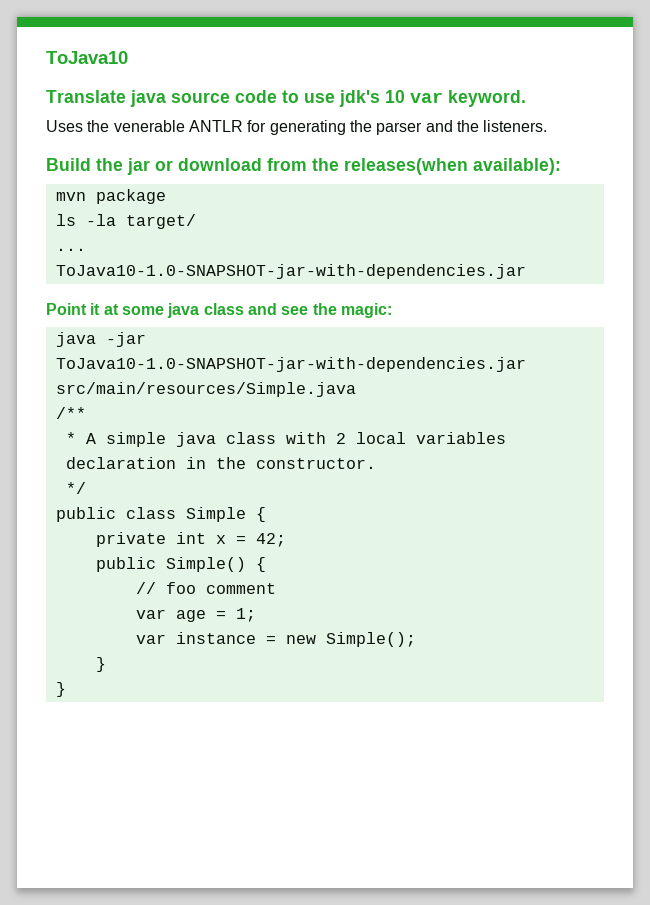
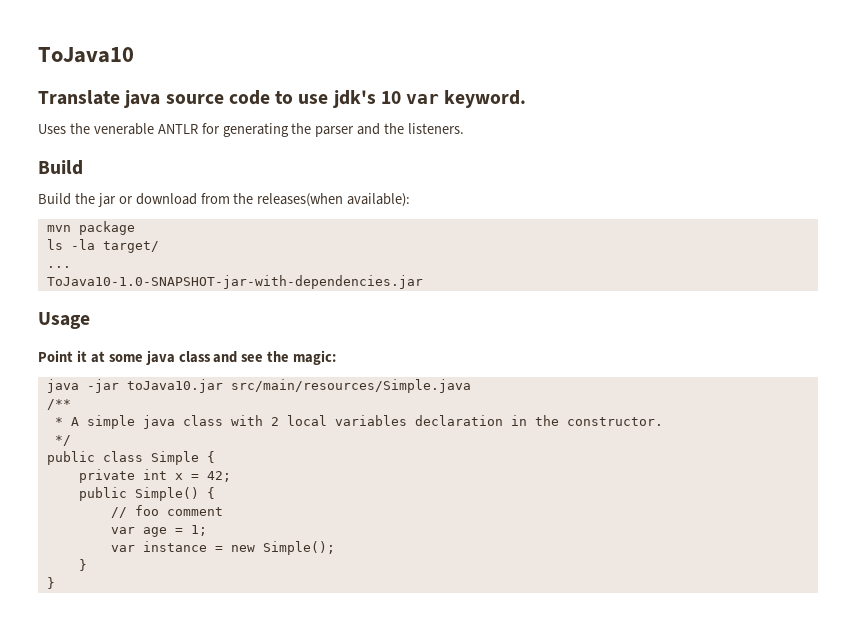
  Uses the venerable ANTLR for generating the parser and the listeners.
+ Build
+ Usage
- java -jar ToJava10-1.0-SNAPSHOT-jar-with-dependencies.jar src/main/resources/Simple.java
+ java -jar toJava10.jar src/main/resources/Simple.java

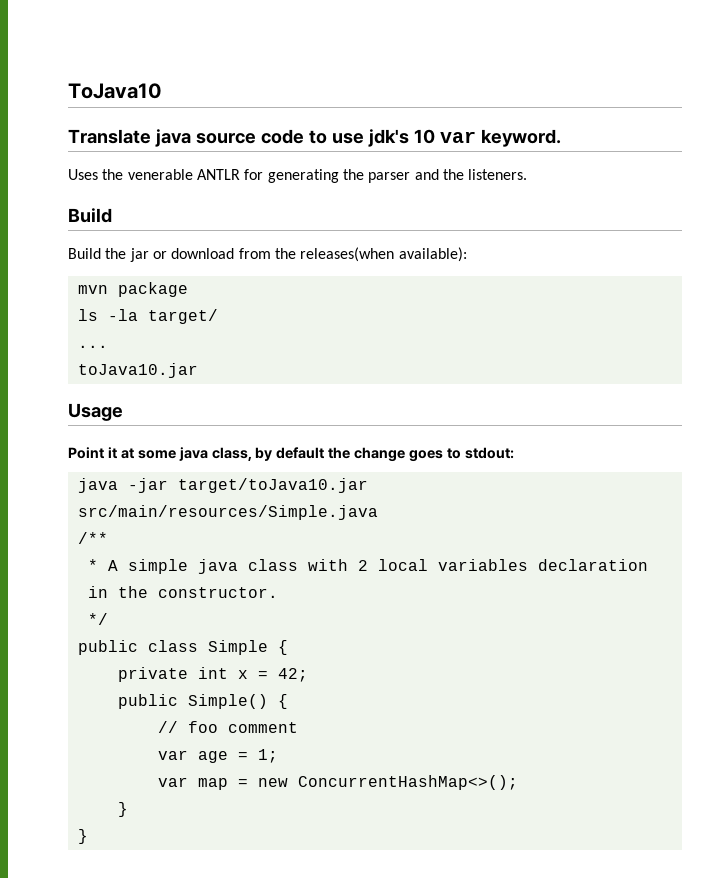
- ToJava10-1.0-SNAPSHOT-jar-with-dependencies.jar
+ toJava10.jar
- Point it at some java class and see the magic:
+ Point it at some java class, by default the change goes to stdout:
- java -jar toJava10.jar src/main/resources/Simple.java
+ java -jar target/toJava10.jar src/main/resources/Simple.java
- var instance = new Simple();
+ var map = new ConcurrentHashMap<>();

